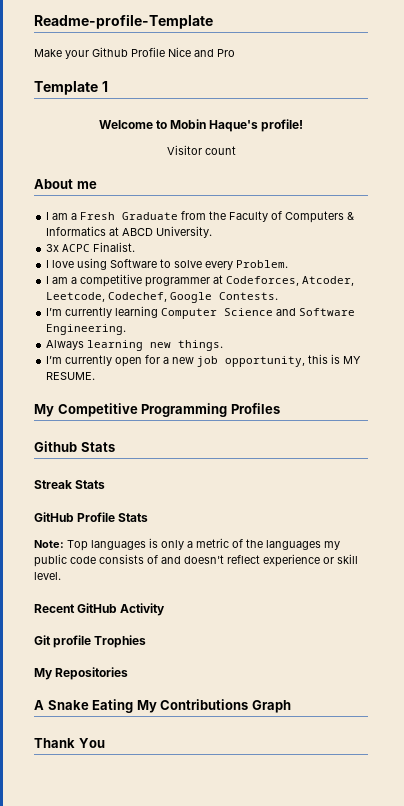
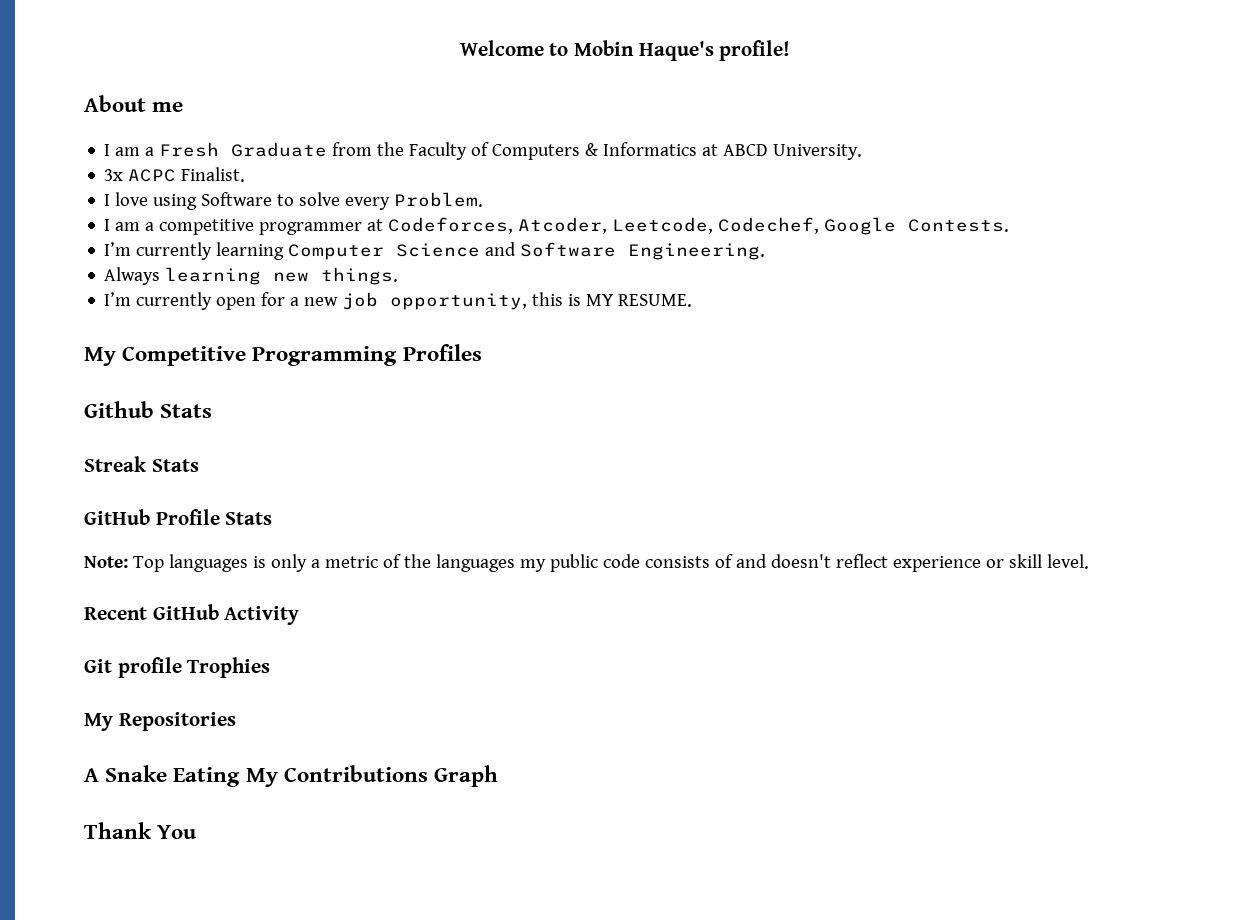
- Readme-profile-Template
- Make your Github Profile Nice and Pro
- Template 1
- Visitor count

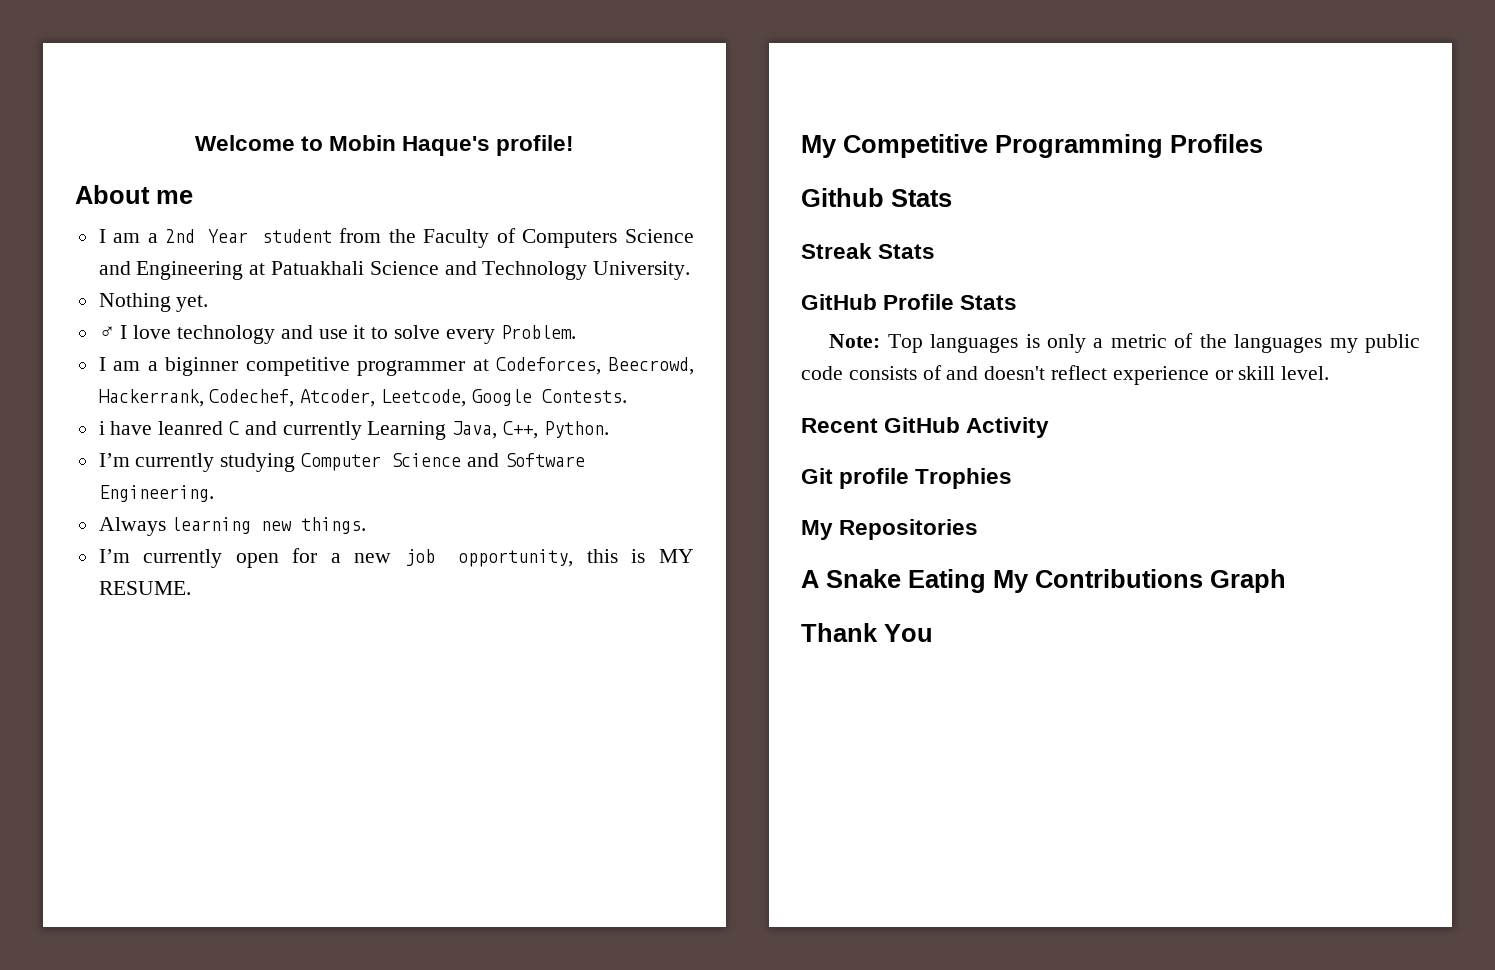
- I am a Fresh Graduate from the Faculty of Computers & Informatics at ABCD University.
- 3x ACPC Finalist.
- I love using Software to solve every Problem.
+ I am a 2nd Year student from the Faculty of Computers Science and Engineering at Patuakhali Science and Technology University.
+ Nothing yet.
+ ♂ I love technology and use it to solve every Problem.
- I am a competitive programmer at Codeforces, Atcoder, Leetcode, Codechef, Google Contests.
+ I am a biginner competitive programmer at Codeforces, Beecrowd, Hackerrank, Codechef, Atcoder, Leetcode, Google Contests.
- I’m currently learning Computer Science and Software Engineering.
+ i have leanred C and currently Learning Java, C++, Python.
+ I’m currently studying Computer Science and Software Engineering.

